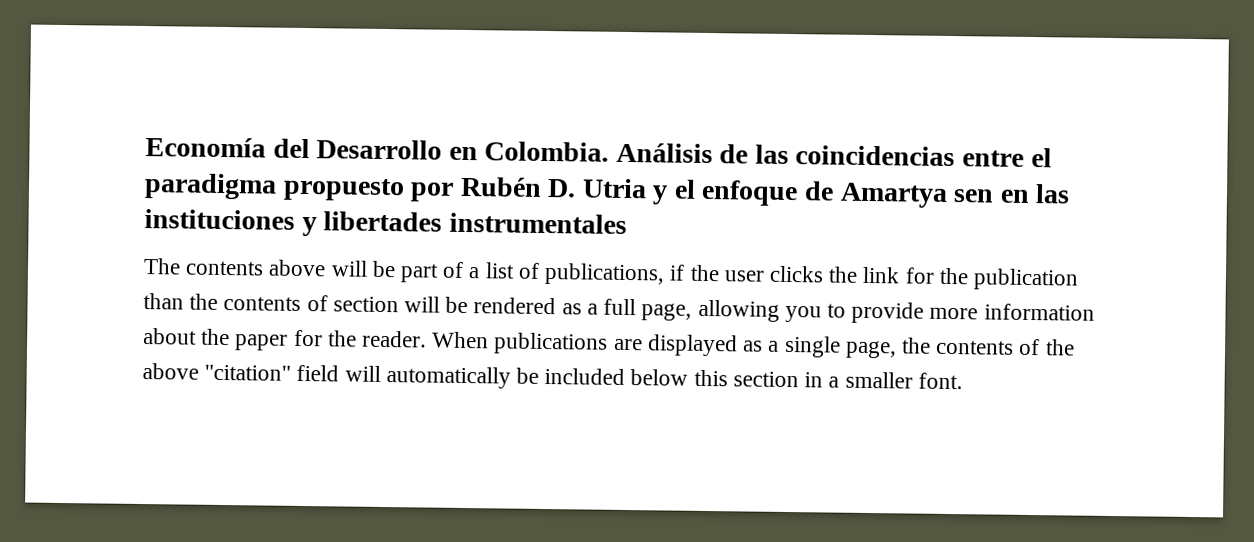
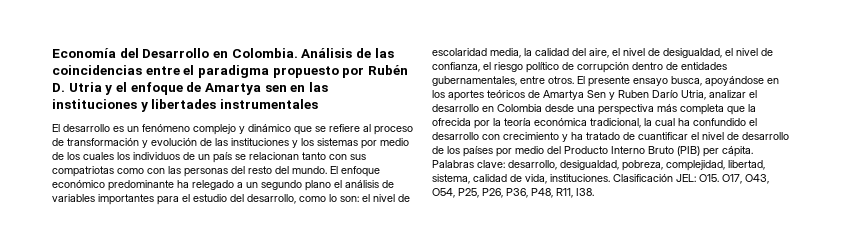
- The contents above will be part of a list of publications, if the user clicks the link for the publication than the contents of section will be rendered as a full page, allowing you to provide more information about the paper for the reader. When publications are displayed as a single page, the contents of the above "citation" field will automatically be included below this section in a smaller font.
+ El desarrollo es un fenómeno complejo y dinámico que se refiere al proceso de transformación y evolución de las instituciones y los sistemas por medio de los cuales los individuos de un país se relacionan tanto con sus compatriotas como con las personas del resto del mundo. El enfoque económico predominante ha relegado a un segundo plano el análisis de variables importantes para el estudio del desarrollo, como lo son: el nivel de escolaridad media, la calidad del aire, el nivel de desigualdad, el nivel de confianza, el riesgo político de corrupción dentro de entidades gubernamentales, entre otros. El presente ensayo busca, apoyándose en los aportes teóricos de Amartya Sen y Ruben Darío Utria, analizar el desarrollo en Colombia desde una perspectiva más completa que la ofrecida por la teoría económica tradicional, la cual ha confundido el desarrollo con crecimiento y ha tratado de cuantificar el nivel de desarrollo de los países por medio del Producto Interno Bruto (PIB) per cápita. Palabras clave: desarrollo, desigualdad, pobreza, complejidad, libertad, sistema, calidad de vida, instituciones. Clasificación JEL: O15. O17, O43, O54, P25, P26, P36, P48, R11, I38.

